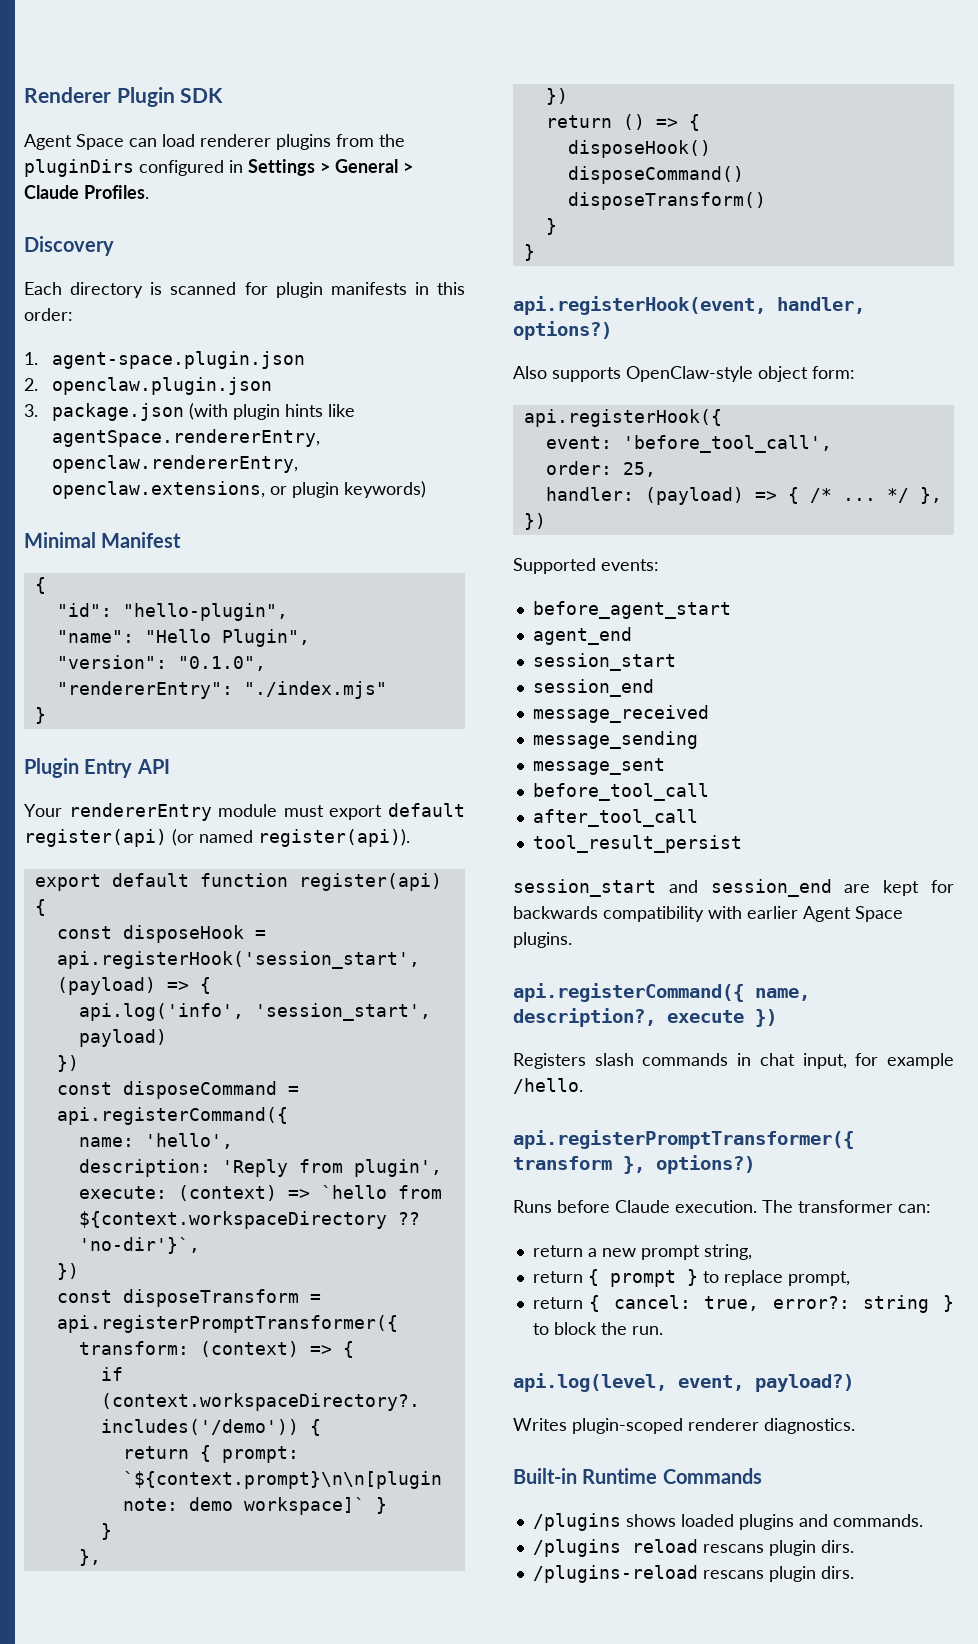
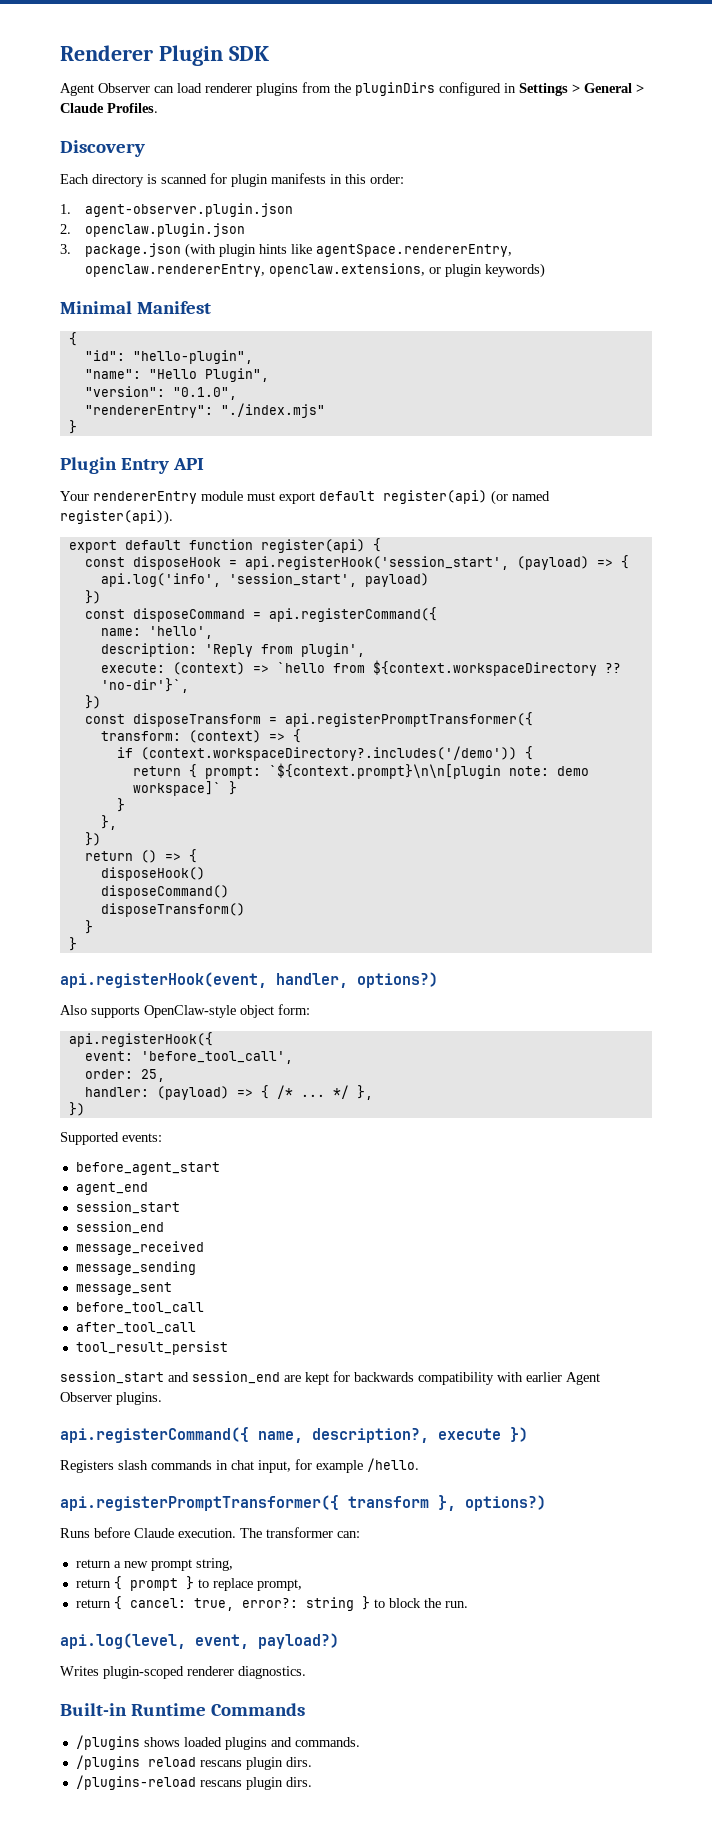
- Agent Space can load renderer plugins from the pluginDirs configured in Settings > General > Claude Profiles.
+ Agent Observer can load renderer plugins from the pluginDirs configured in Settings > General > Claude Profiles.
- 1. agent-space.plugin.json
+ 1. agent-observer.plugin.json
- session_start and session_end are kept for backwards compatibility with earlier Agent Space plugins.
+ session_start and session_end are kept for backwards compatibility with earlier Agent Observer plugins.

